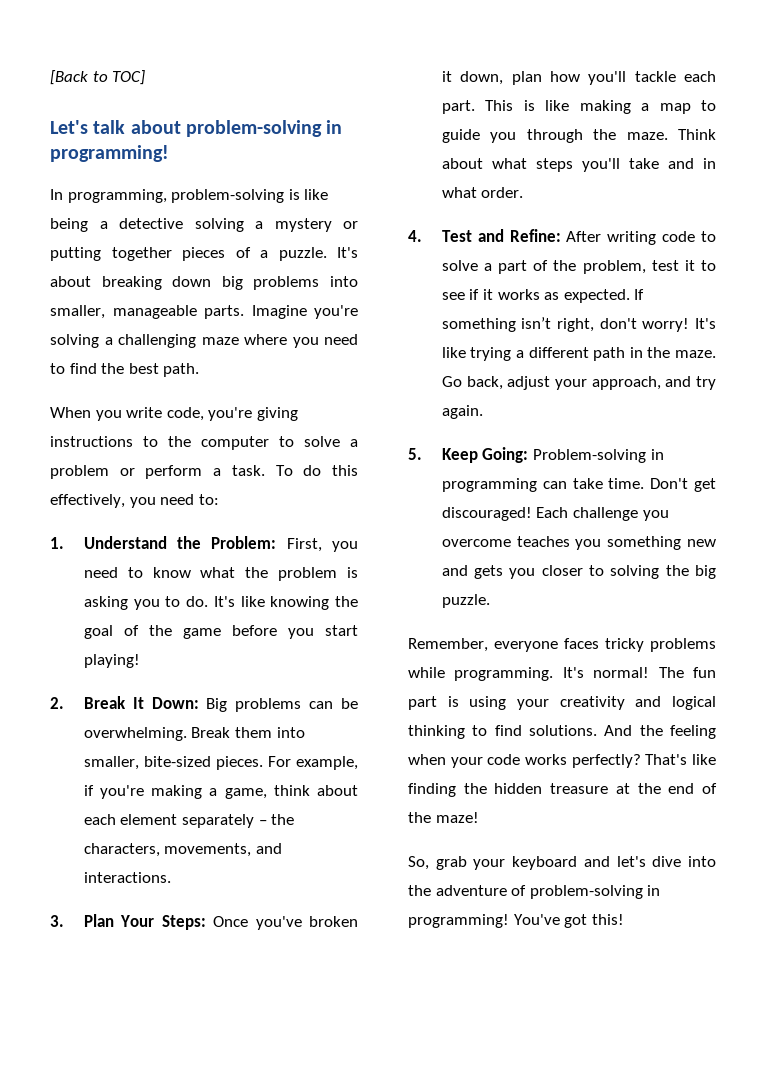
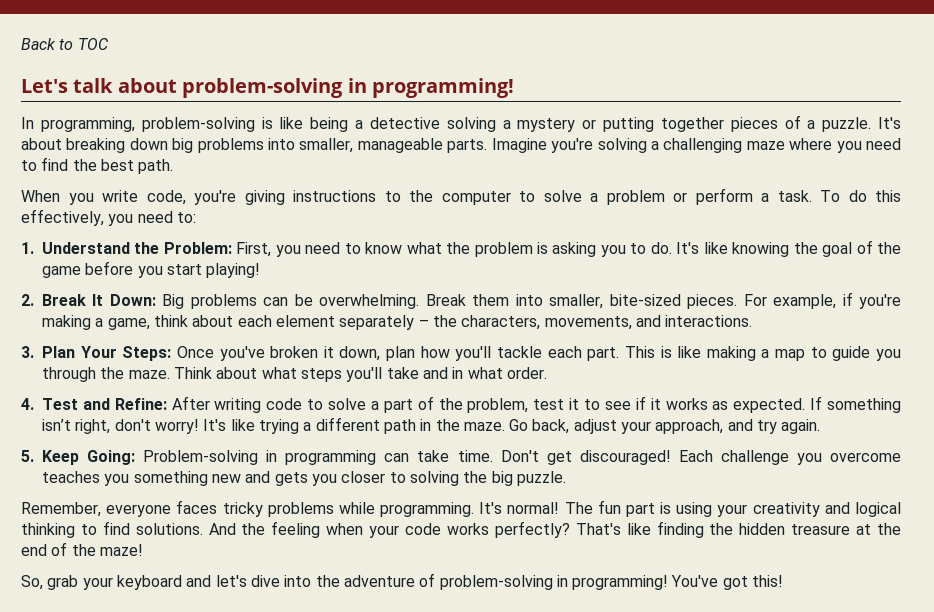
- [Back to TOC]
+ Back to TOC

